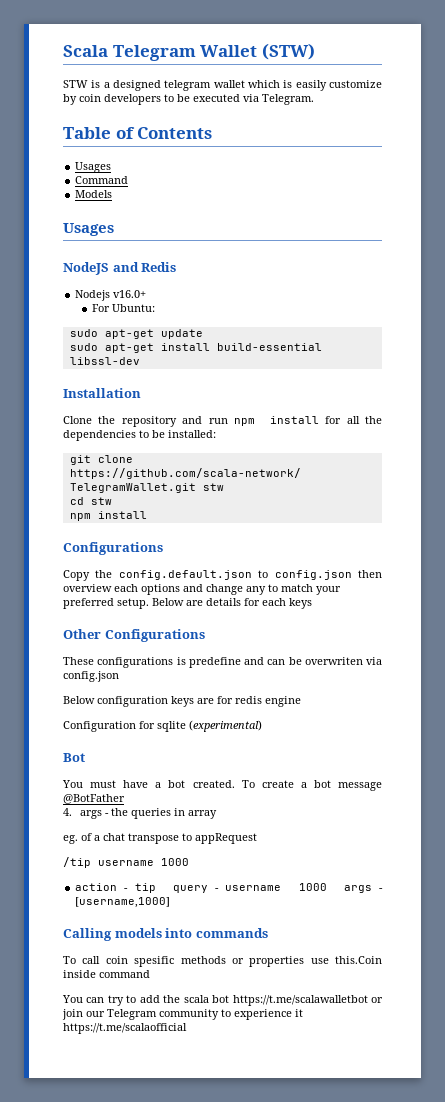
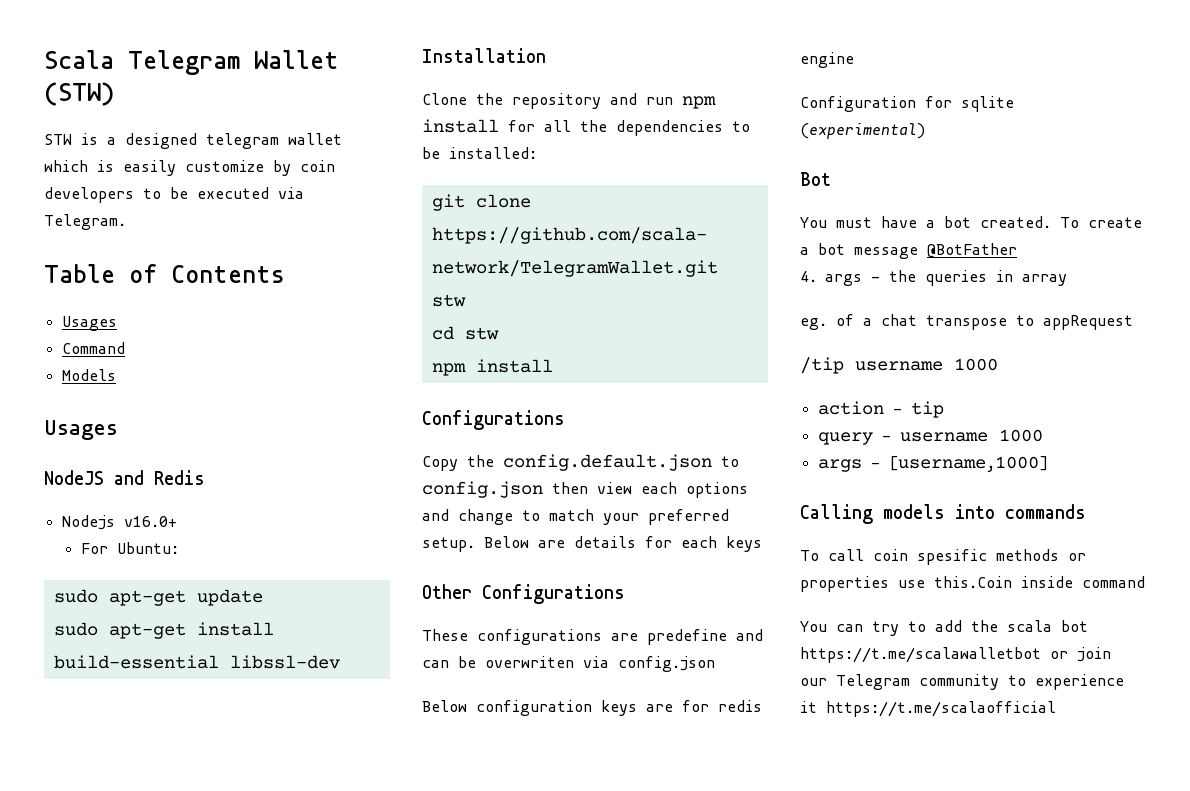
- Copy the config.default.json to config.json then overview each options and change any to match your preferred setup.
+ Copy the config.default.json to config.json then view each options and change to match your preferred setup.
- These configurations is predefine and can be overwriten via config.json
+ These configurations are predefine and can be overwriten via config.json
- action - tip query - username 1000 args - [username,1000]
+ action - tip
+ query - username 1000
+ args - [username,1000]

